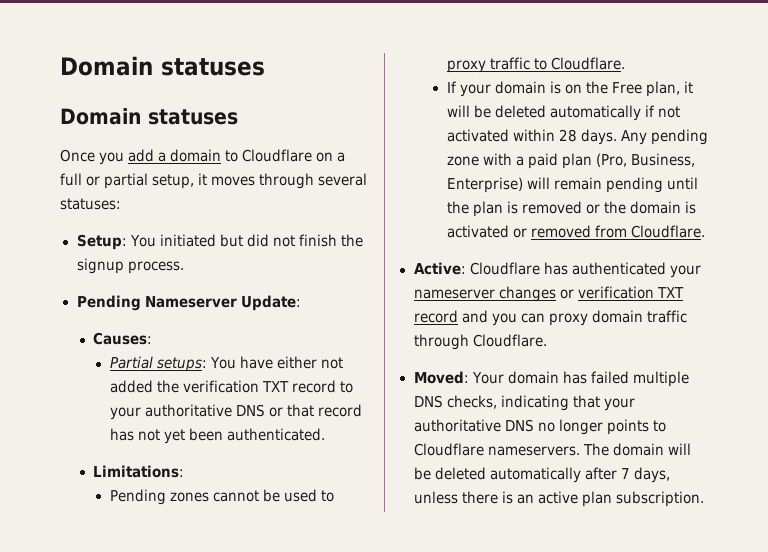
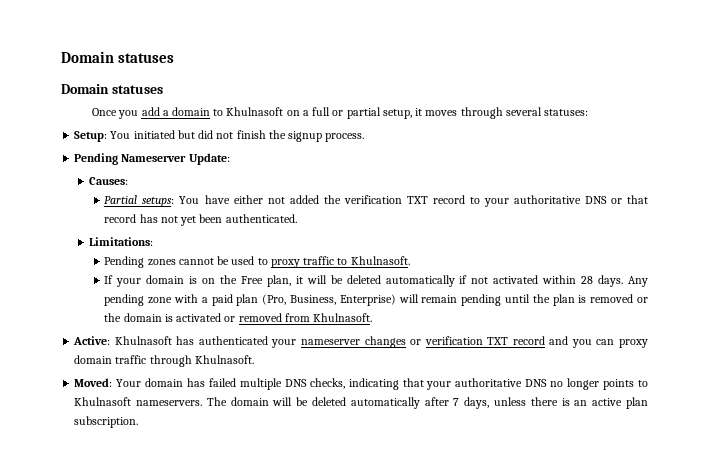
- Once you add a domain to Cloudflare on a full or partial setup, it moves through several statuses:
+ Once you add a domain to Khulnasoft on a full or partial setup, it moves through several statuses:
- Pending zones cannot be used to proxy traffic to Cloudflare.
+ Pending zones cannot be used to proxy traffic to Khulnasoft.
- Any pending zone with a paid plan (Pro, Business, Enterprise) will remain pending until the plan is removed or the domain is activated or removed from Cloudflare.
+ Any pending zone with a paid plan (Pro, Business, Enterprise) will remain pending until the plan is removed or the domain is activated or removed from Khulnasoft.
- Active: Cloudflare has authenticated your nameserver changes or verification TXT record and you can proxy domain traffic through Cloudflare.
+ Active: Khulnasoft has authenticated your nameserver changes or verification TXT record and you can proxy domain traffic through Khulnasoft.
- Moved: Your domain has failed multiple DNS checks, indicating that your authoritative DNS no longer points to Cloudflare nameservers.
+ Moved: Your domain has failed multiple DNS checks, indicating that your authoritative DNS no longer points to Khulnasoft nameservers.

